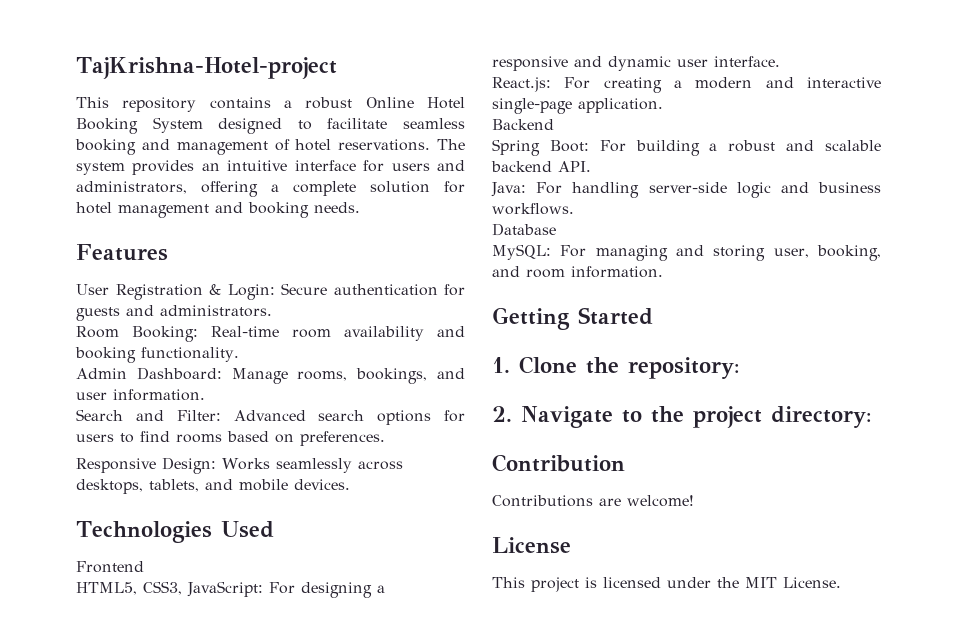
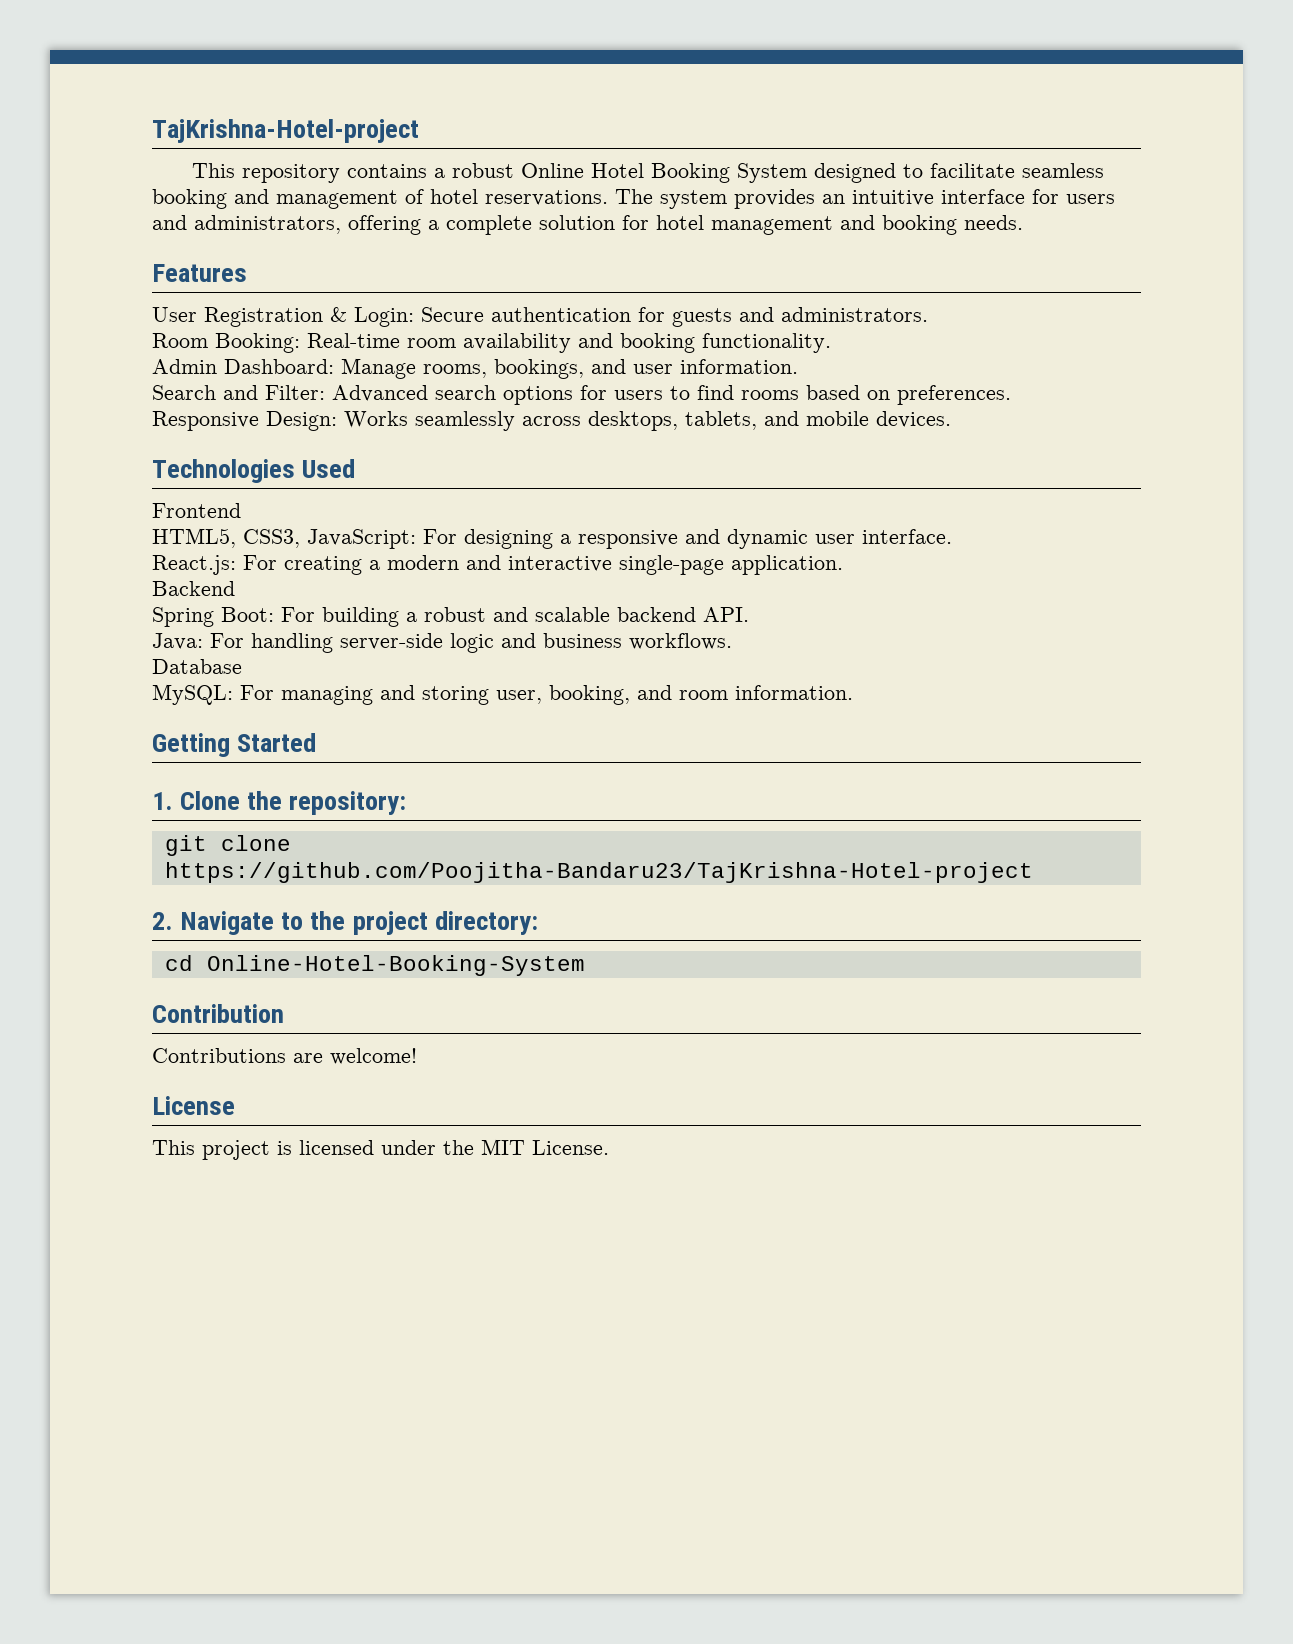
+ git clone https://github.com/Poojitha-Bandaru23/TajKrishna-Hotel-project
+ cd Online-Hotel-Booking-System

